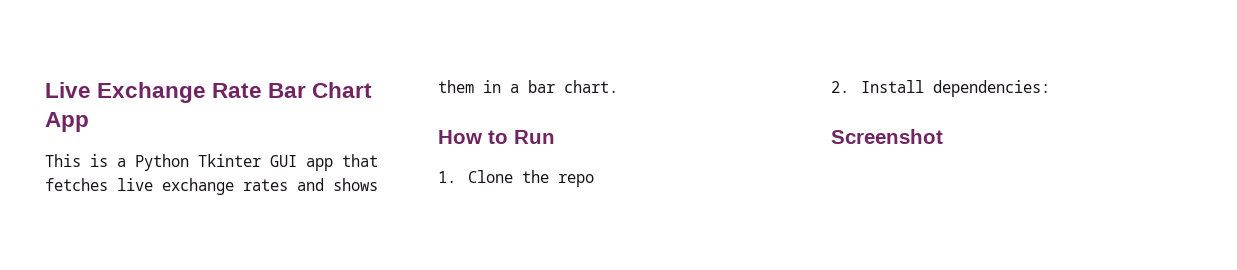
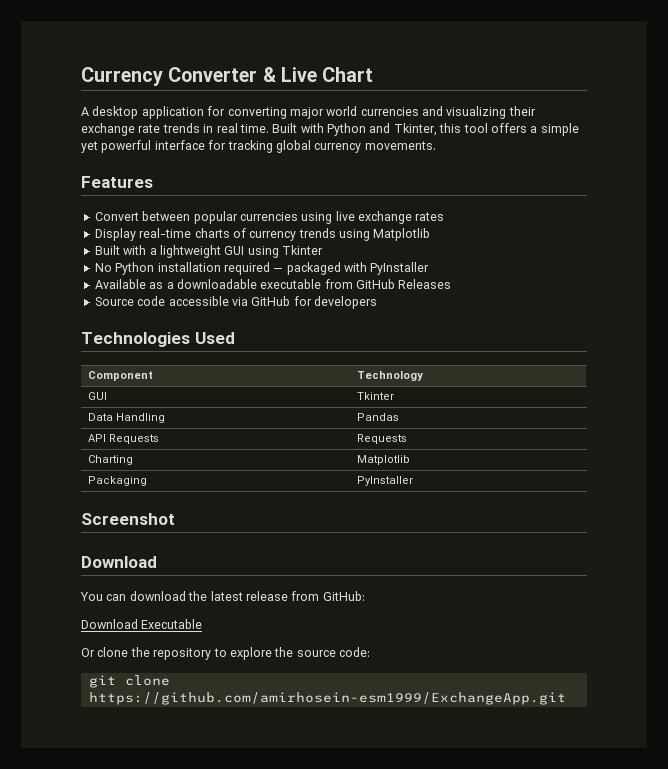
- Live Exchange Rate Bar Chart App
- This is a Python Tkinter GUI app that fetches live exchange rates and shows them in a bar chart.
- How to Run
- 1. Clone the repo
- 2. Install dependencies:
+ Currency Converter & Live Chart
+ A desktop application for converting major world currencies and visualizing their exchange rate trends in real time. Built with Python and Tkinter, this tool offers a simple yet powerful interface for tracking global currency movements.
+ Features
+ Convert between popular currencies using live exchange rates
+ Display real-time charts of currency trends using Matplotlib
+ Built with a lightweight GUI using Tkinter
+ No Python installation required — packaged with PyInstaller
+ Available as a downloadable executable from GitHub Releases
+ Source code accessible via GitHub for developers
+ Technologies Used
+ Component | Technology
+ GUI | Tkinter
+ Data Handling | Pandas
+ API Requests | Requests
+ Charting | Matplotlib
+ Packaging | PyInstaller
  Screenshot
+ Download
+ You can download the latest release from GitHub:
+ Download Executable
+ Or clone the repository to explore the source code:
+ git clone https://github.com/amirhosein-esm1999/ExchangeApp.git

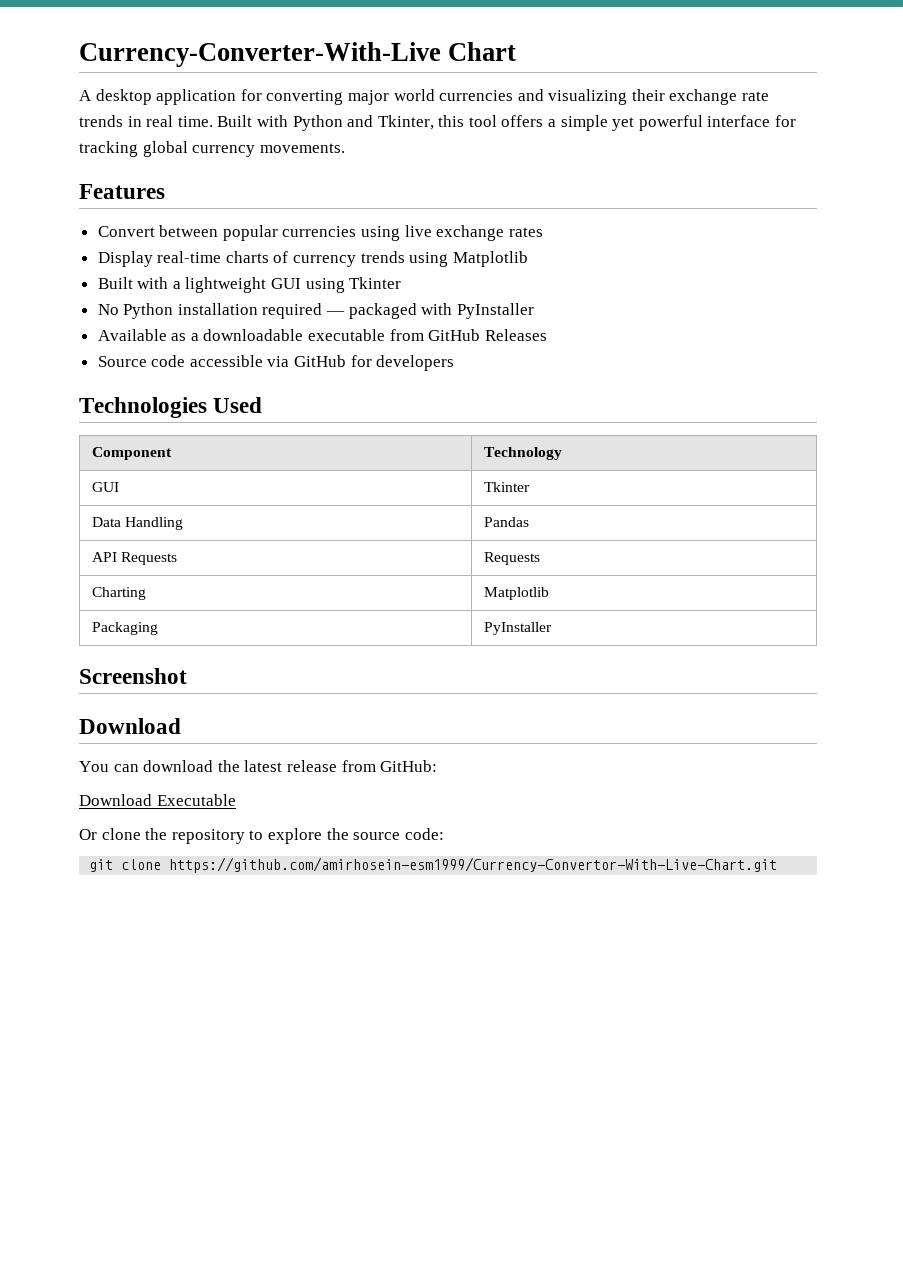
- Currency Converter & Live Chart
+ Currency-Converter-With-Live Chart
- git clone https://github.com/amirhosein-esm1999/ExchangeApp.git
+ git clone https://github.com/amirhosein-esm1999/Currency-Convertor-With-Live-Chart.git

